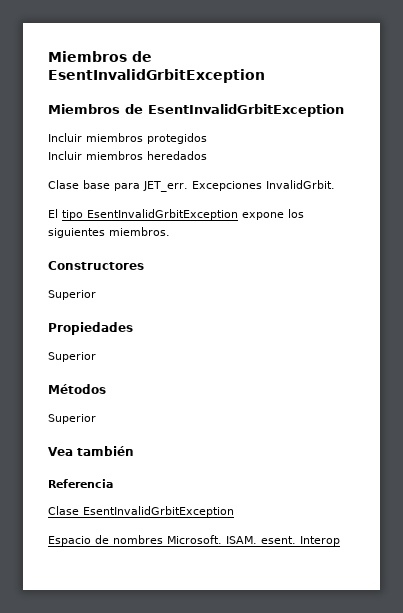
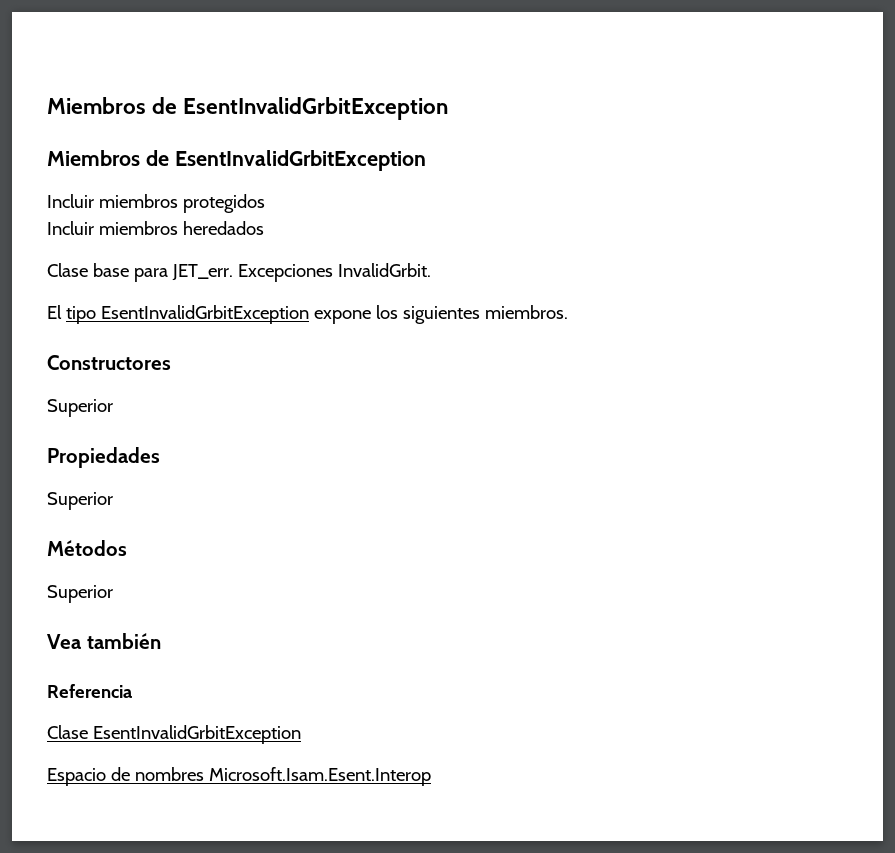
- Espacio de nombres Microsoft. ISAM. esent. Interop
+ Espacio de nombres Microsoft.Isam.Esent.Interop

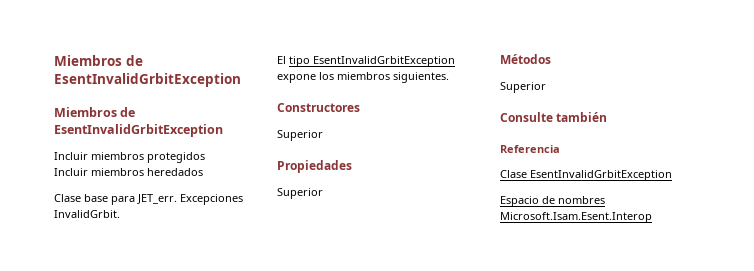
- El tipo EsentInvalidGrbitException expone los siguientes miembros.
+ El tipo EsentInvalidGrbitException expone los miembros siguientes.
- Vea también
+ Consulte también

